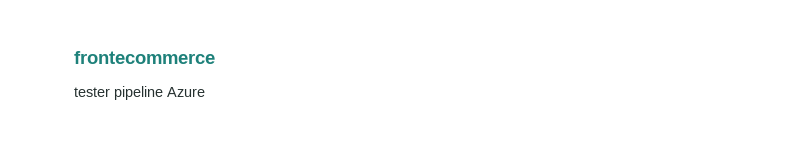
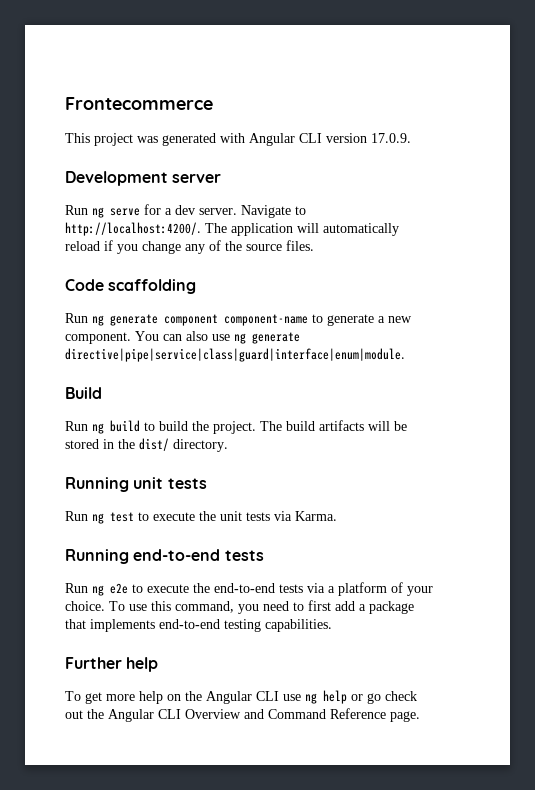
- frontecommerce
- tester pipeline Azure
+ Frontecommerce
+ This project was generated with Angular CLI version 17.0.9.
+ Development server
+ Run ng serve for a dev server. Navigate to http://localhost:4200/. The application will automatically reload if you change any of the source files.
+ Code scaffolding
+ Run ng generate component component-name to generate a new component. You can also use ng generate directive|pipe|service|class|guard|interface|enum|module.
+ Build
+ Run ng build to build the project. The build artifacts will be stored in the dist/ directory.
+ Running unit tests
+ Run ng test to execute the unit tests via Karma.
+ Running end-to-end tests
+ Run ng e2e to execute the end-to-end tests via a platform of your choice. To use this command, you need to first add a package that implements end-to-end testing capabilities.
+ Further help
+ To get more help on the Angular CLI use ng help or go check out the Angular CLI Overview and Command Reference page.

